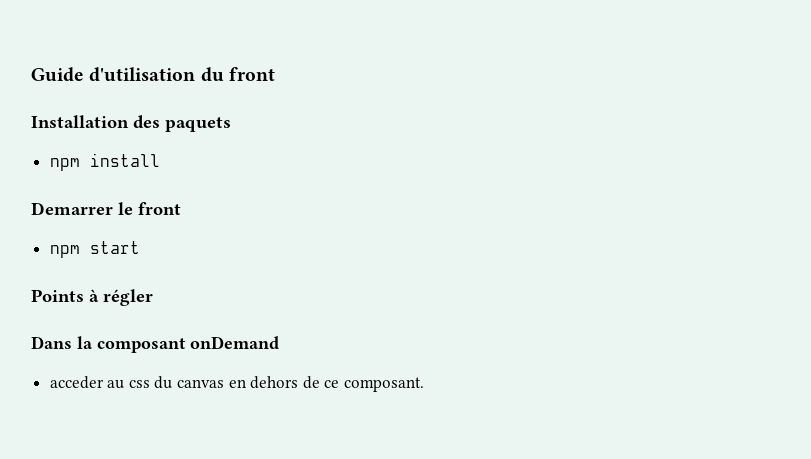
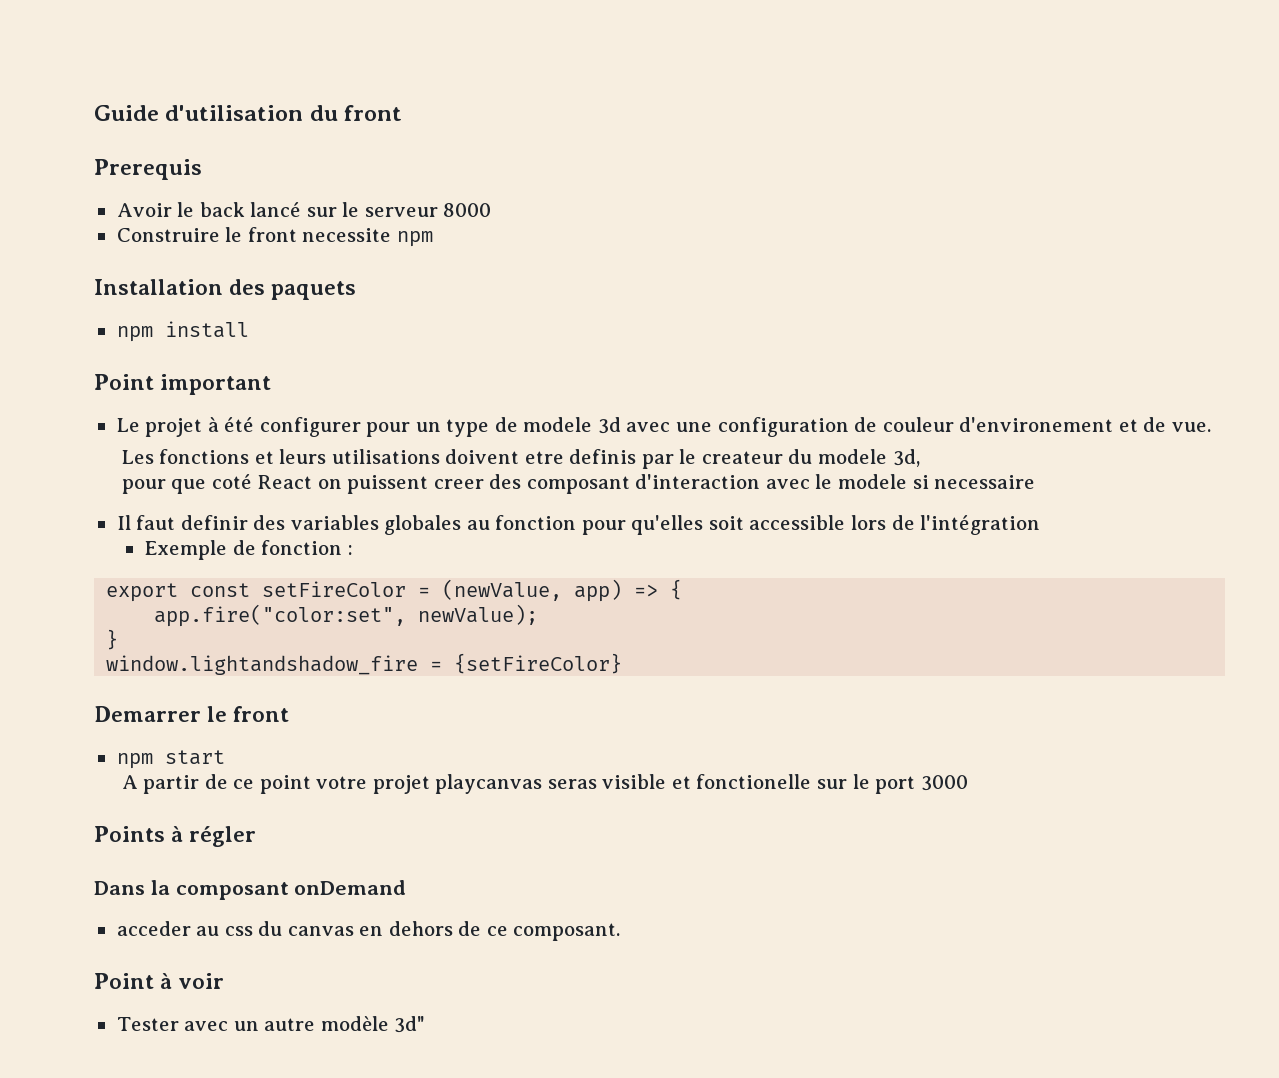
+ Prerequis
+ Avoir le back lancé sur le serveur 8000
+ Construire le front necessite npm
+ Point important
+ Le projet à été configurer pour un type de modele 3d avec une configuration de couleur d'environement et de vue.
+ Les fonctions et leurs utilisations doivent etre definis par le createur du modele 3d,
+ pour que coté React on puissent creer des composant d'interaction avec le modele si necessaire
+ Il faut definir des variables globales au fonction pour qu'elles soit accessible lors de l'intégration
+ Exemple de fonction :
+ export const setFireColor = (newValue, app) => {
+ app.fire("color:set", newValue);
+ }
+ window.lightandshadow_fire = {setFireColor}
+ A partir de ce point votre projet playcanvas seras visible et fonctionelle sur le port 3000
+ Point à voir
+ Tester avec un autre modèle 3d"

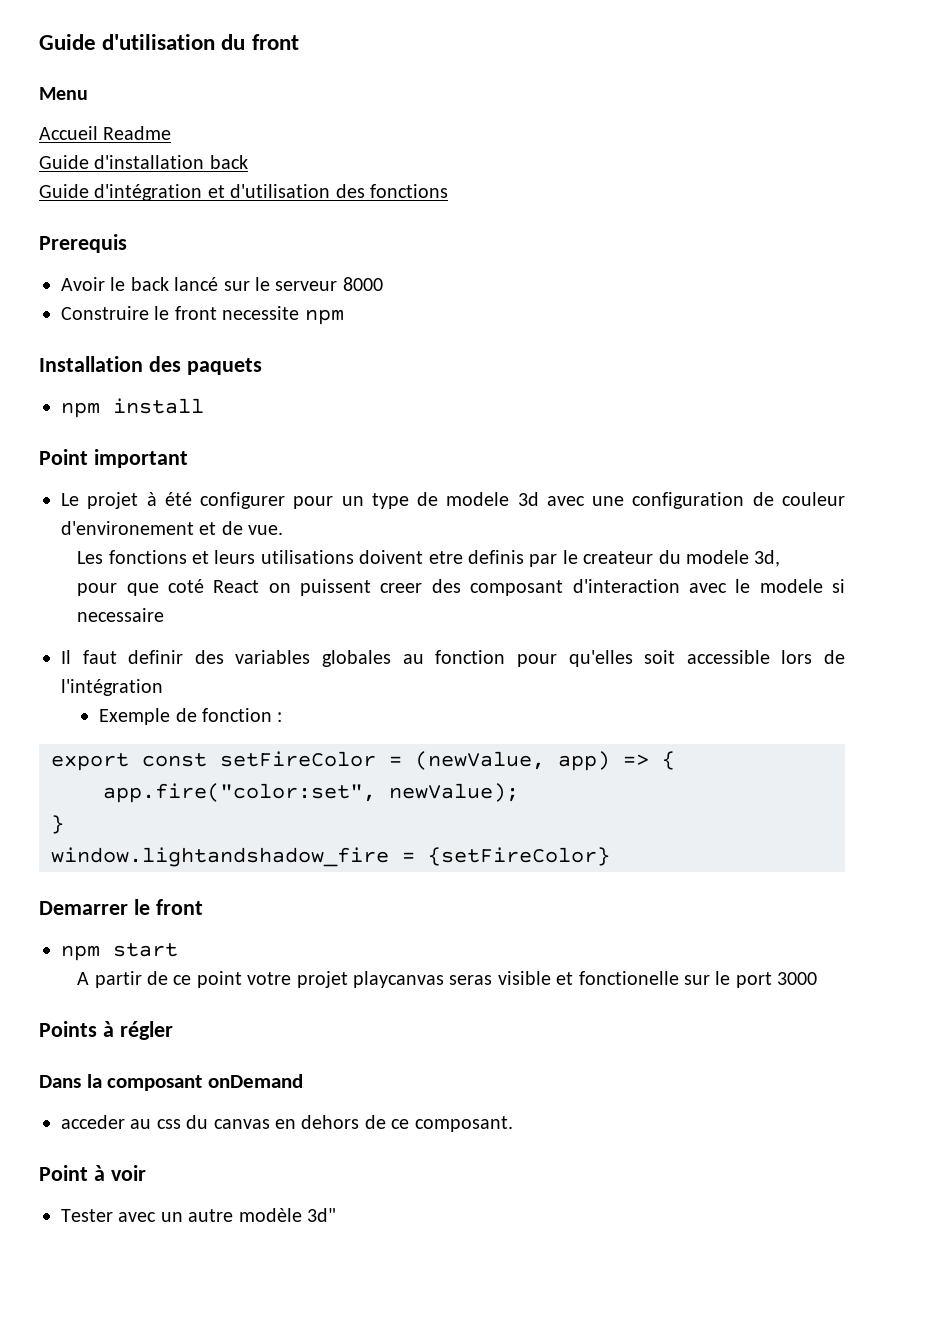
+ Menu
+ Accueil Readme
+ Guide d'installation back
+ Guide d'intégration et d'utilisation des fonctions

